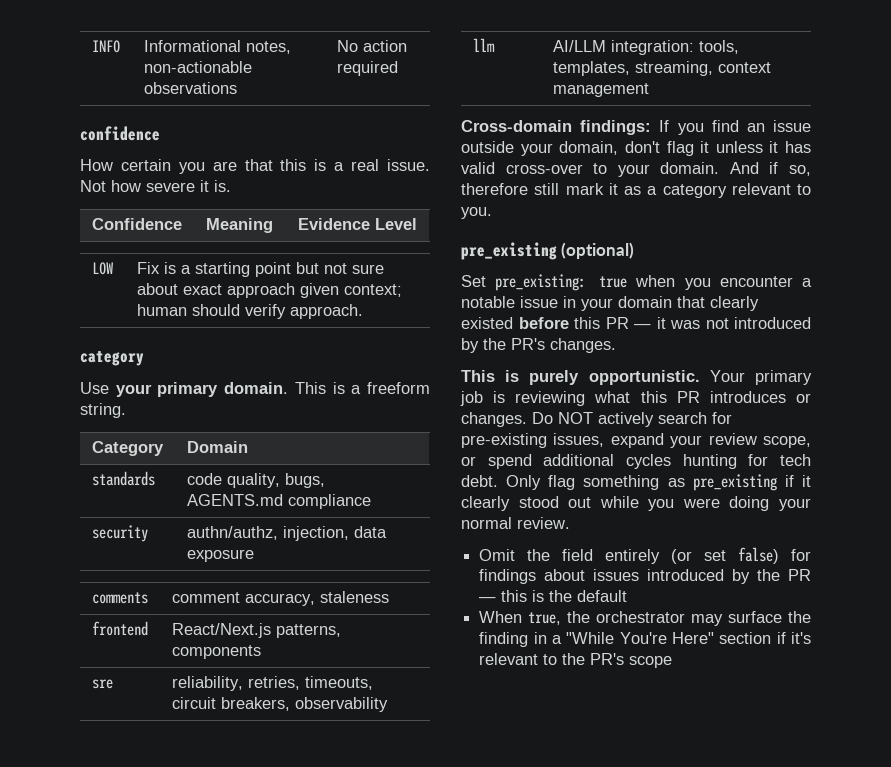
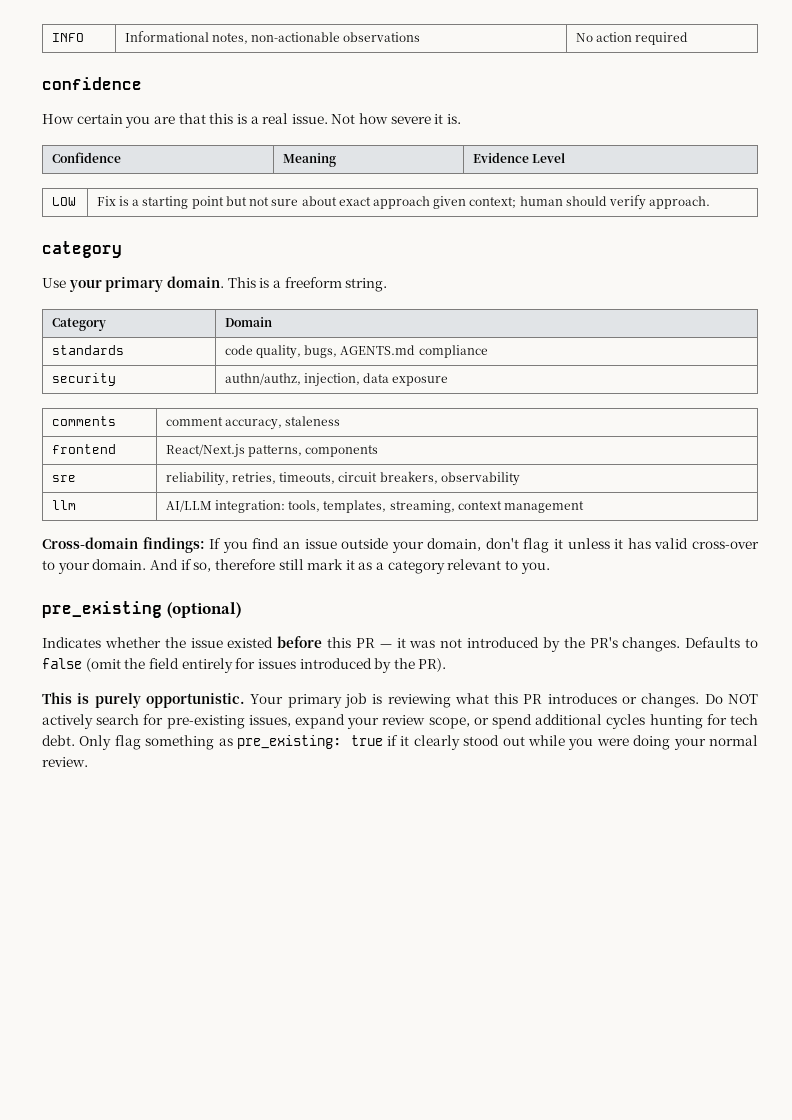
- Set pre_existing: true when you encounter a notable issue in your domain that clearly existed before this PR — it was not introduced by the PR's changes.
+ Indicates whether the issue existed before this PR — it was not introduced by the PR's changes. Defaults to false (omit the field entirely for issues introduced by the PR).
- Only flag something as pre_existing if it clearly stood out while you were doing your normal review.
+ Only flag something as pre_existing: true if it clearly stood out while you were doing your normal review.
- Omit the field entirely (or set false) for findings about issues introduced by the PR — this is the default
- When true, the orchestrator may surface the finding in a "While You're Here" section if it's relevant to the PR's scope

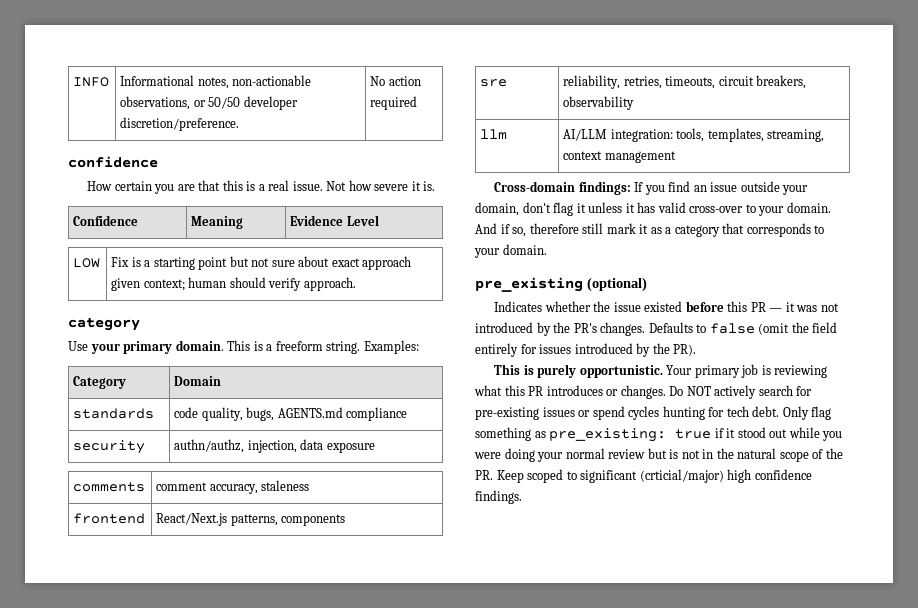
- INFO | Informational notes, non-actionable observations | No action required
+ INFO | Informational notes, non-actionable observations, or 50/50 developer discretion/preference. | No action required
+ Examples:
- And if so, therefore still mark it as a category relevant to you.
+ And if so, therefore still mark it as a category that corresponds to your domain.
- Do NOT actively search for pre-existing issues, expand your review scope, or spend additional cycles hunting for tech debt.
+ Do NOT actively search for pre-existing issues or spend cycles hunting for tech debt.
- Only flag something as pre_existing: true if it clearly stood out while you were doing your normal review.
+ Only flag something as pre_existing: true if it stood out while you were doing your normal review but is not in the natural scope of the PR. Keep scoped to significant (crticial/major) high confidence findings.

